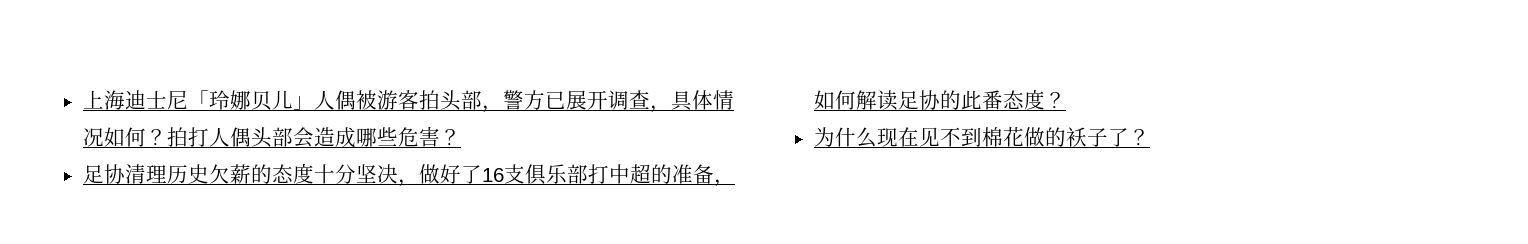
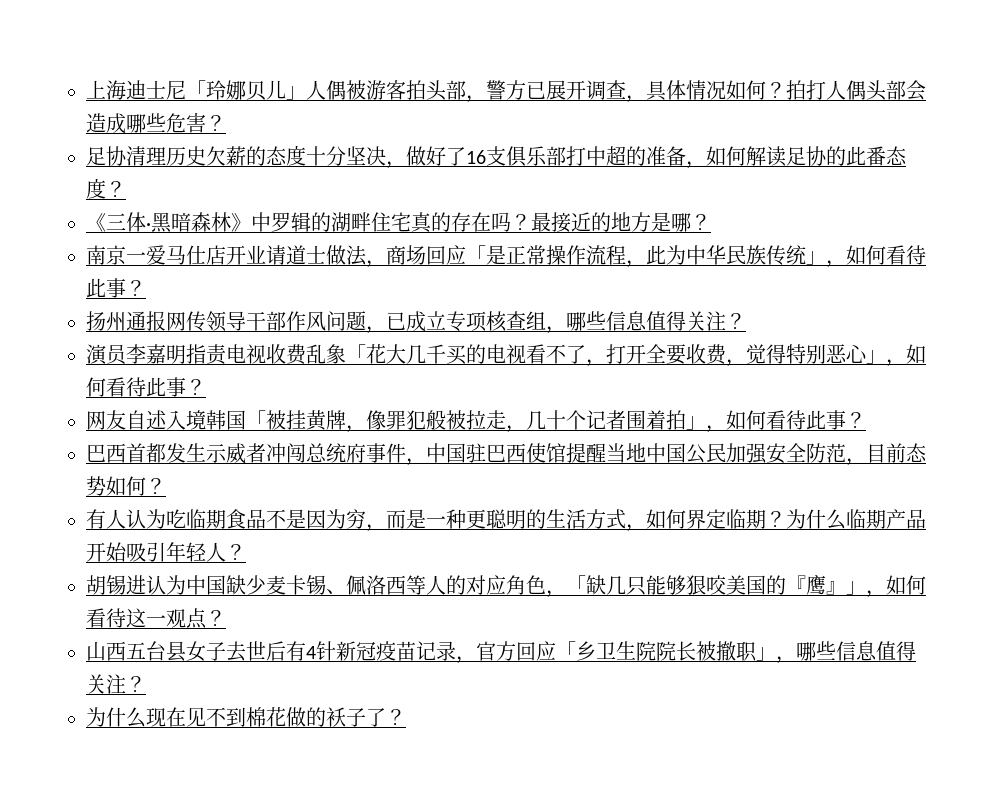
+ 《三体·黑暗森林》中罗辑的湖畔住宅真的存在吗？最接近的地方是哪？
+ 南京一爱马仕店开业请道士做法，商场回应「是正常操作流程，此为中华民族传统」，如何看待此事？
+ 扬州通报网传领导干部作风问题，已成立专项核查组，哪些信息值得关注？
+ 演员李嘉明指责电视收费乱象「花大几千买的电视看不了，打开全要收费，觉得特别恶心」，如何看待此事？
+ 网友自述入境韩国「被挂黄牌，像罪犯般被拉走，几十个记者围着拍」，如何看待此事？
+ 巴西首都发生示威者冲闯总统府事件，中国驻巴西使馆提醒当地中国公民加强安全防范，目前态势如何？
+ 有人认为吃临期食品不是因为穷，而是一种更聪明的生活方式，如何界定临期？为什么临期产品开始吸引年轻人？
+ 胡锡进认为中国缺少麦卡锡、佩洛西等人的对应角色，「缺几只能够狠咬美国的『鹰』」，如何看待这一观点？
+ 山西五台县女子去世后有4针新冠疫苗记录，官方回应「乡卫生院院长被撤职」，哪些信息值得关注？

